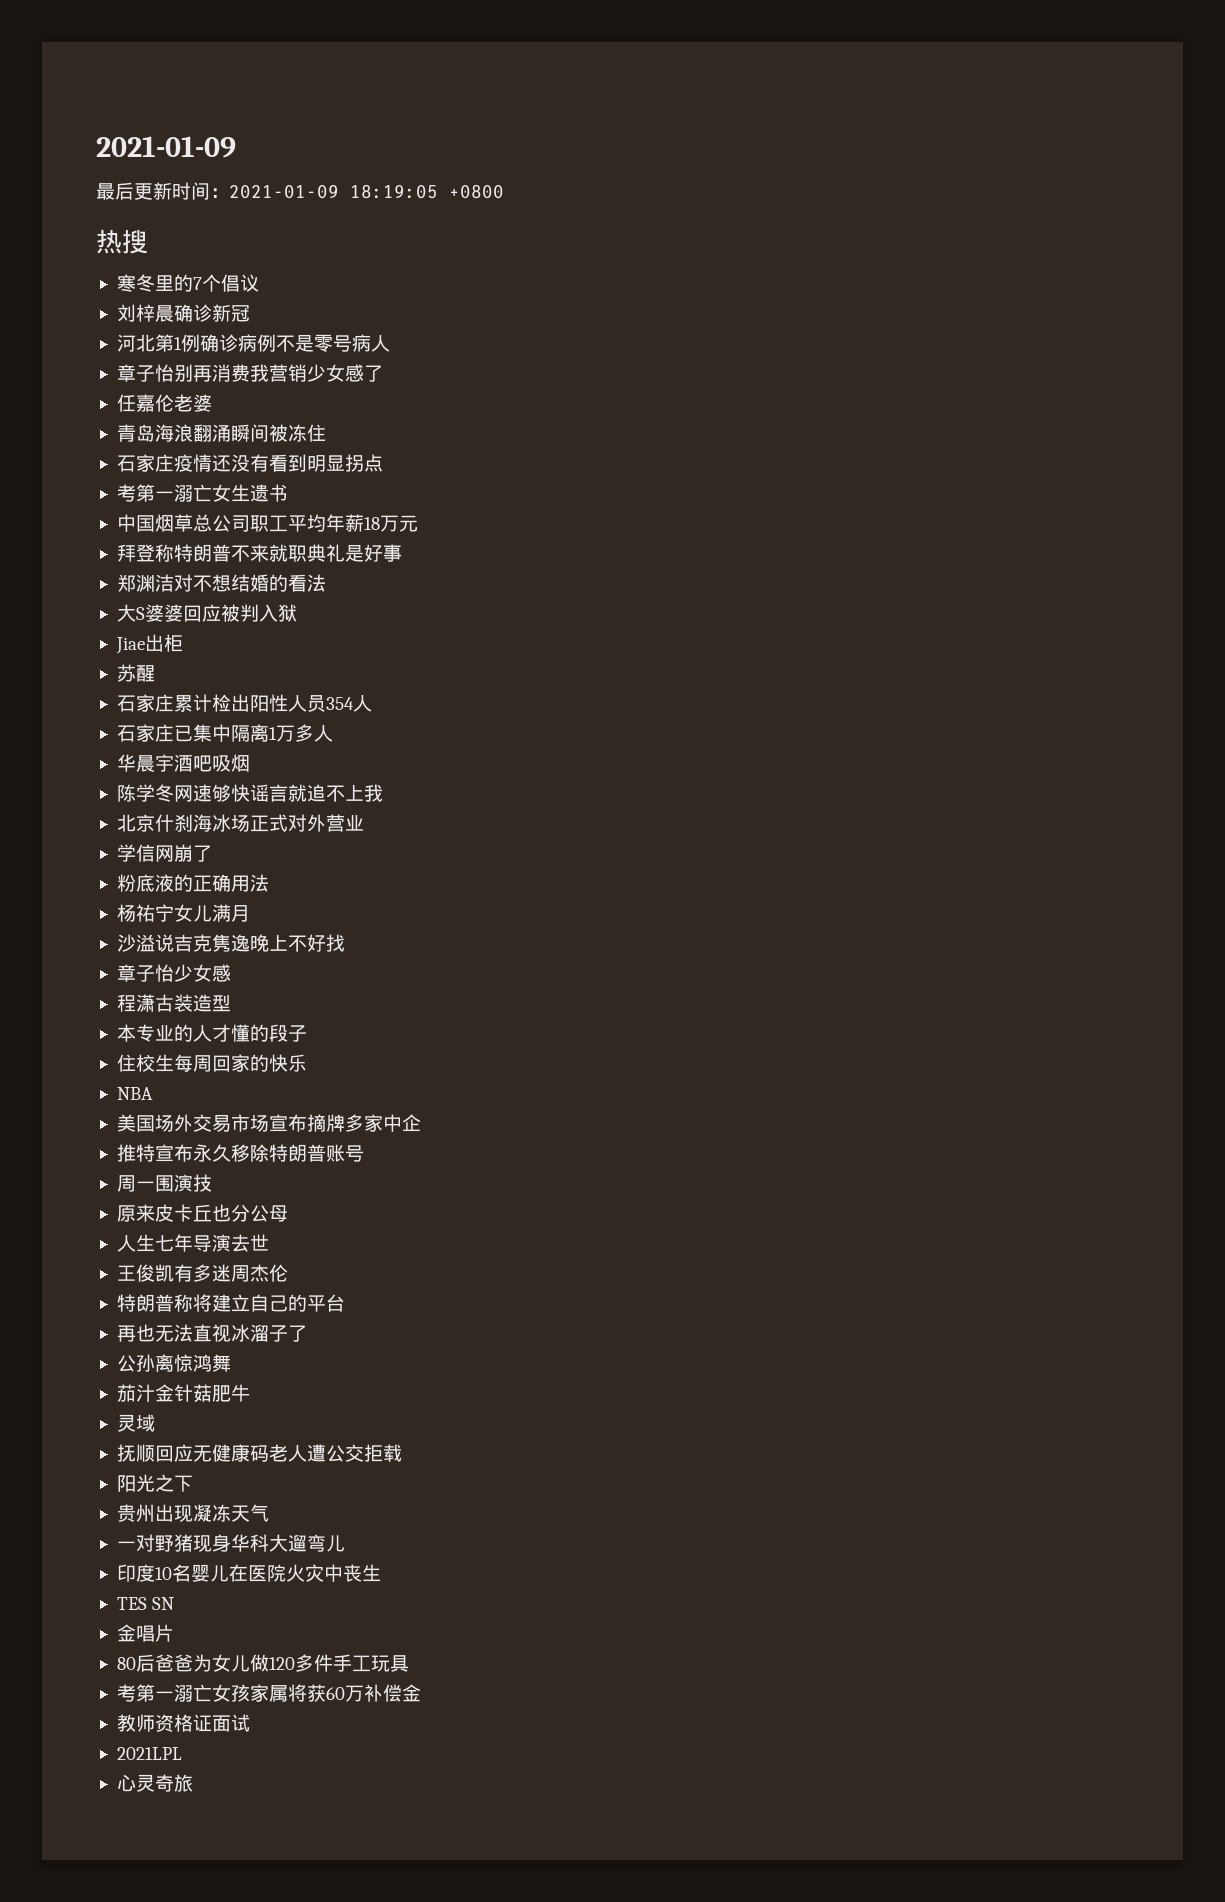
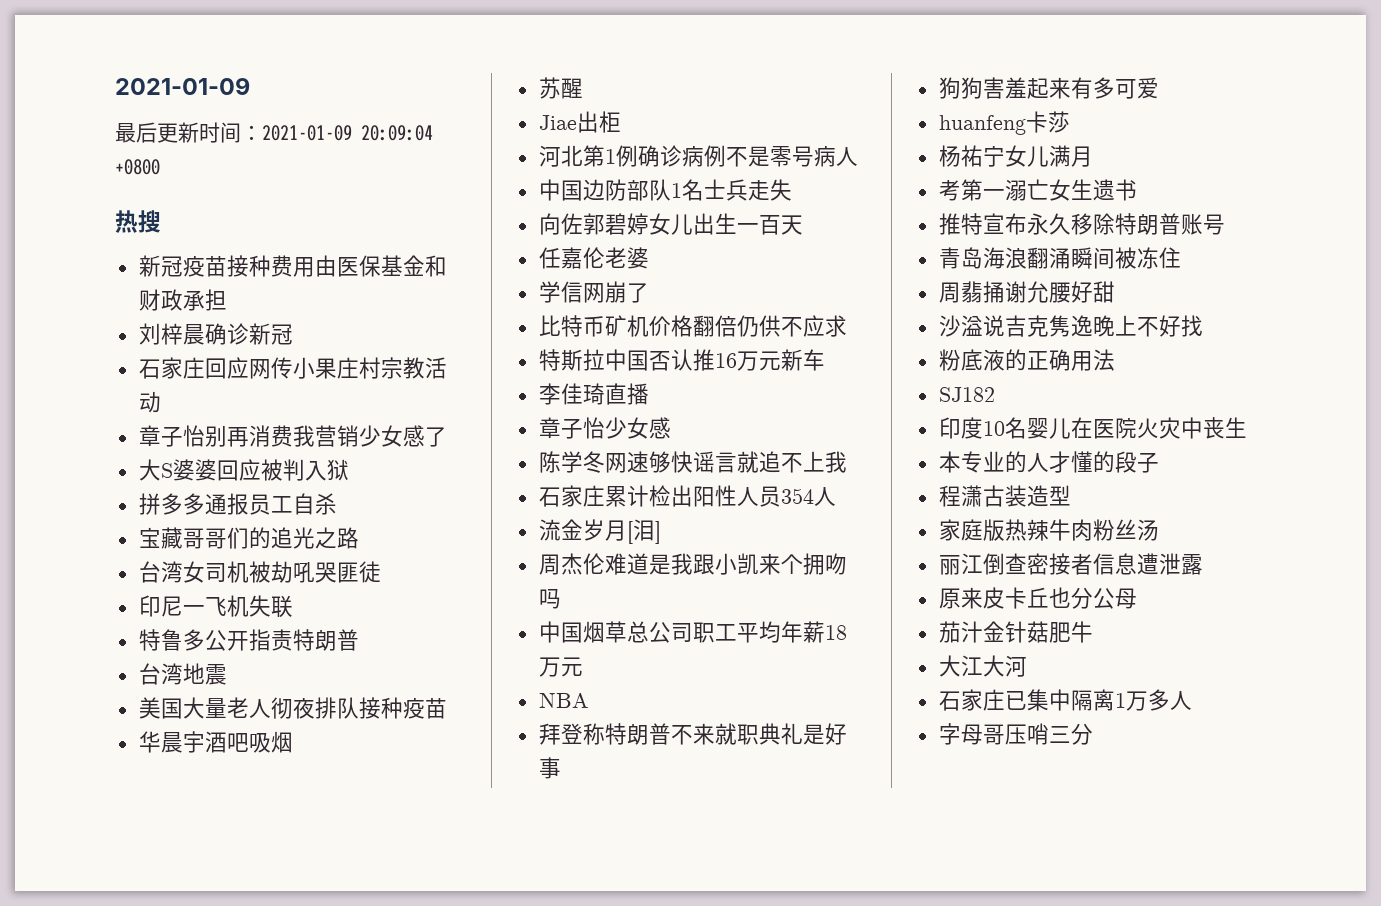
- 最后更新时间：2021-01-09 18:19:05 +0800
+ 最后更新时间：2021-01-09 20:09:04 +0800
- 寒冬里的7个倡议
+ 新冠疫苗接种费用由医保基金和财政承担
  刘梓晨确诊新冠
+ 石家庄回应网传小果庄村宗教活动
+ 章子怡别再消费我营销少女感了
+ 大S婆婆回应被判入狱
+ 拼多多通报员工自杀
+ 宝藏哥哥们的追光之路
+ 台湾女司机被劫吼哭匪徒
+ 印尼一飞机失联
+ 特鲁多公开指责特朗普
+ 台湾地震
+ 美国大量老人彻夜排队接种疫苗
+ 华晨宇酒吧吸烟
+ 苏醒
+ Jiae出柜
- 章子怡别再消费我营销少女感了
+ 中国边防部队1名士兵走失
+ 向佐郭碧婷女儿出生一百天
  任嘉伦老婆
- 青岛海浪翻涌瞬间被冻住
- 石家庄疫情还没有看到明显拐点
- 考第一溺亡女生遗书
+ 学信网崩了
+ 比特币矿机价格翻倍仍供不应求
+ 特斯拉中国否认推16万元新车
+ 李佳琦直播
+ 章子怡少女感
+ 陈学冬网速够快谣言就追不上我
+ 石家庄累计检出阳性人员354人
+ 流金岁月[泪]
+ 周杰伦难道是我跟小凯来个拥吻吗
+ NBA
- 郑渊洁对不想结婚的看法
- 大S婆婆回应被判入狱
- Jiae出柜
- 苏醒
- 石家庄累计检出阳性人员354人
- 石家庄已集中隔离1万多人
- 华晨宇酒吧吸烟
- 陈学冬网速够快谣言就追不上我
- 北京什刹海冰场正式对外营业
- 学信网崩了
- 粉底液的正确用法
+ 狗狗害羞起来有多可爱
+ huanfeng卡莎
  杨祐宁女儿满月
- 沙溢说吉克隽逸晚上不好找
- 章子怡少女感
- 程潇古装造型
- 本专业的人才懂的段子
- 住校生每周回家的快乐
- NBA
- 美国场外交易市场宣布摘牌多家中企
+ 考第一溺亡女生遗书
- 周一围演技
- 原来皮卡丘也分公母
- 人生七年导演去世
- 王俊凯有多迷周杰伦
- 特朗普称将建立自己的平台
- 再也无法直视冰溜子了
- 公孙离惊鸿舞
- 茄汁金针菇肥牛
- 灵域
- 抚顺回应无健康码老人遭公交拒载
- 阳光之下
- 贵州出现凝冻天气
- 一对野猪现身华科大遛弯儿
+ 青岛海浪翻涌瞬间被冻住
+ 周翡捅谢允腰好甜
+ 沙溢说吉克隽逸晚上不好找
+ 粉底液的正确用法
+ SJ182
- TES SN
- 金唱片
- 80后爸爸为女儿做120多件手工玩具
- 考第一溺亡女孩家属将获60万补偿金
- 教师资格证面试
- 2021LPL
- 心灵奇旅
+ 本专业的人才懂的段子
+ 程潇古装造型
+ 家庭版热辣牛肉粉丝汤
+ 丽江倒查密接者信息遭泄露
+ 原来皮卡丘也分公母
+ 茄汁金针菇肥牛
+ 大江大河
+ 石家庄已集中隔离1万多人
+ 字母哥压哨三分

